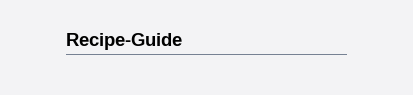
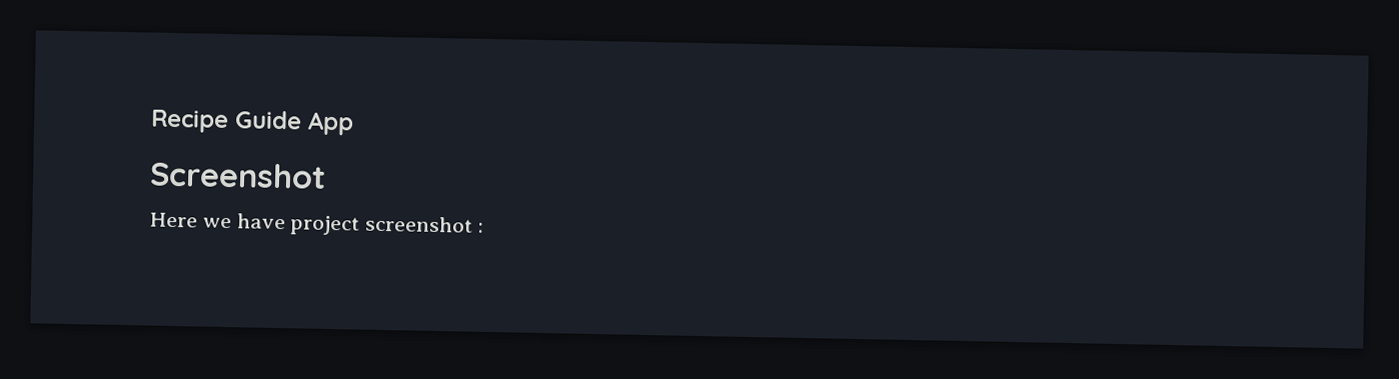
- Recipe-Guide
+ Recipe Guide App
+ Screenshot
+ Here we have project screenshot :

